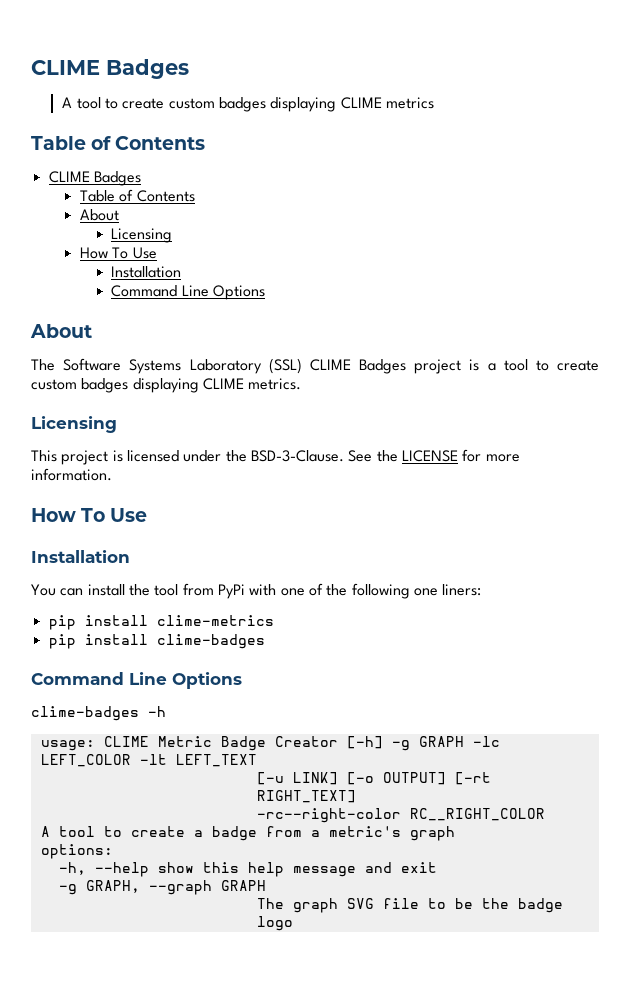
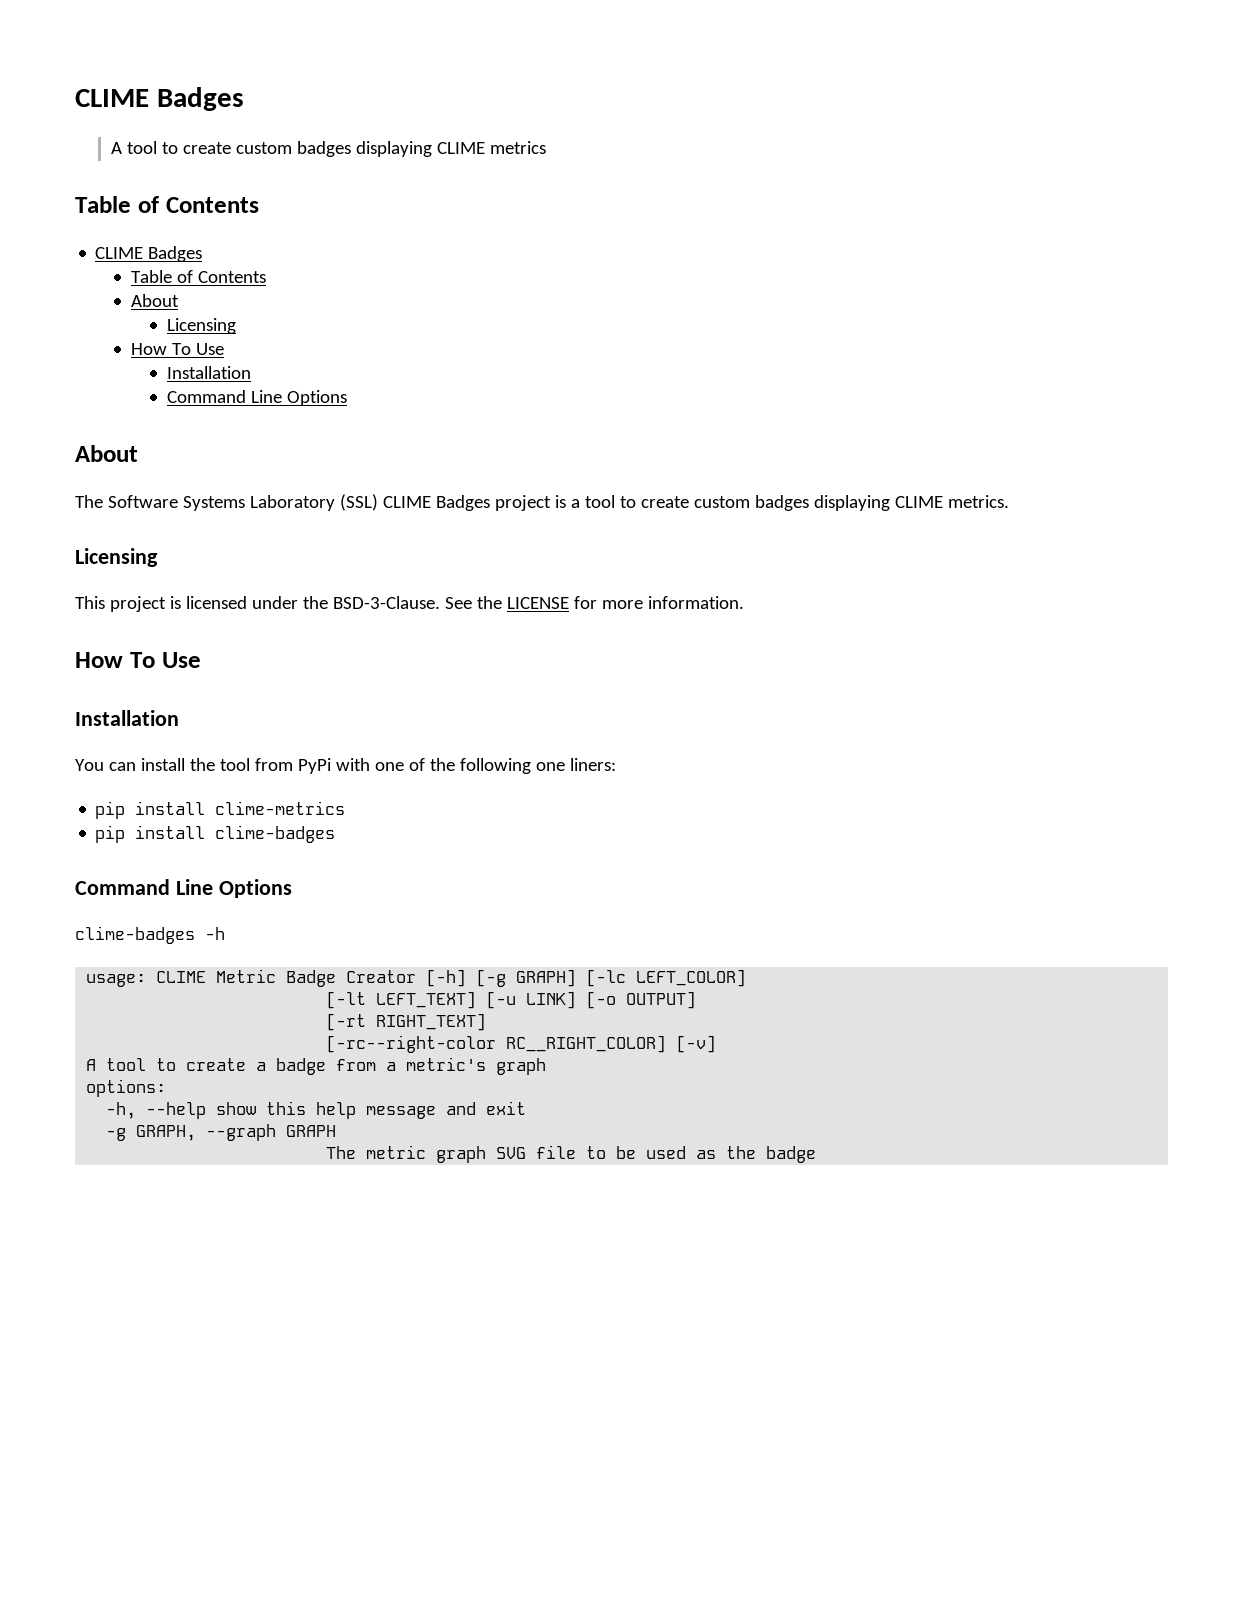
- usage: CLIME Metric Badge Creator [-h] -g GRAPH -lc LEFT_COLOR -lt LEFT_TEXT
- [-u LINK] [-o OUTPUT] [-rt RIGHT_TEXT]
+ usage: CLIME Metric Badge Creator [-h] [-g GRAPH] [-lc LEFT_COLOR]
+ [-lt LEFT_TEXT] [-u LINK] [-o OUTPUT]
+ [-rt RIGHT_TEXT]
- -rc--right-color RC__RIGHT_COLOR
+ [-rc--right-color RC__RIGHT_COLOR] [-v]
- The graph SVG file to be the badge logo
+ The metric graph SVG file to be used as the badge

